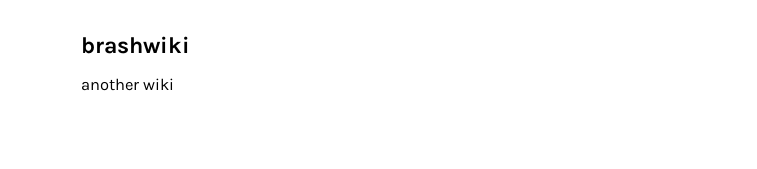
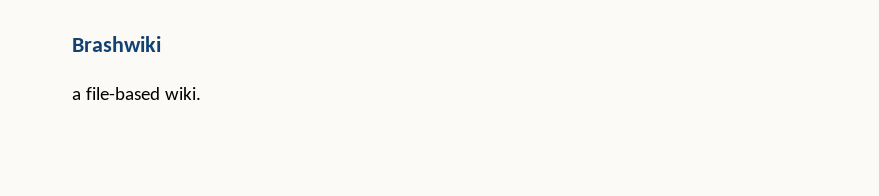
- brashwiki
- another wiki
+ Brashwiki
+ a file-based wiki.

